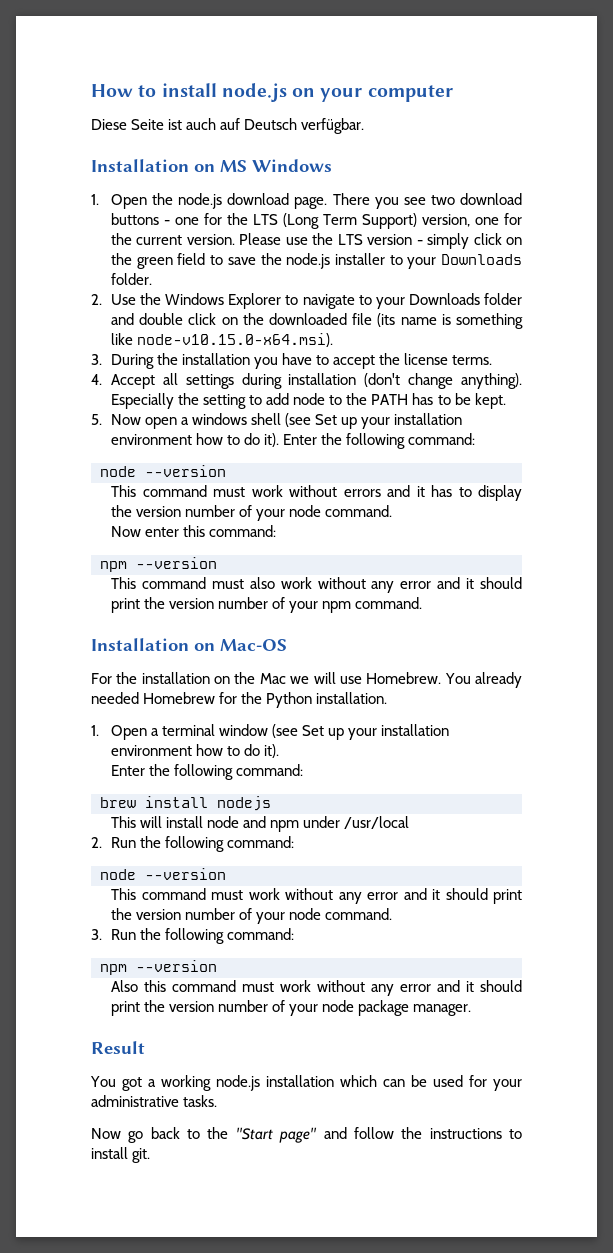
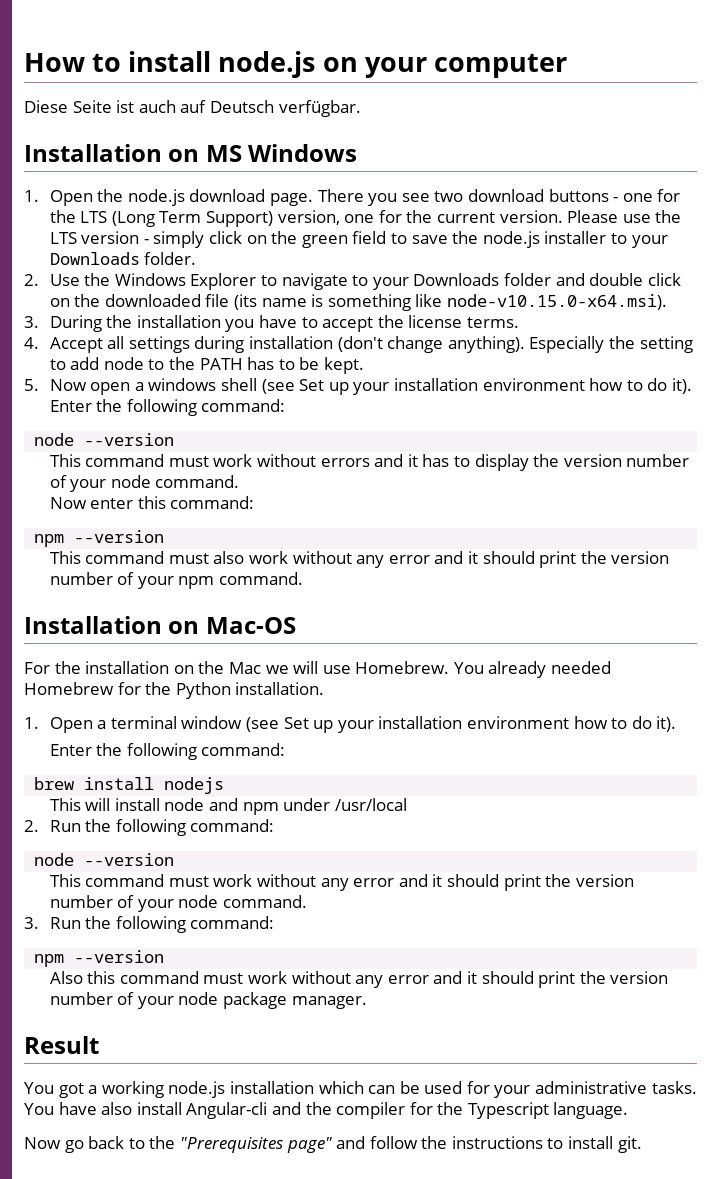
+ You have also install Angular-cli and the compiler for the Typescript language.
- Now go back to the "Start page" and follow the instructions to install git.
+ Now go back to the "Prerequisites page" and follow the instructions to install git.

